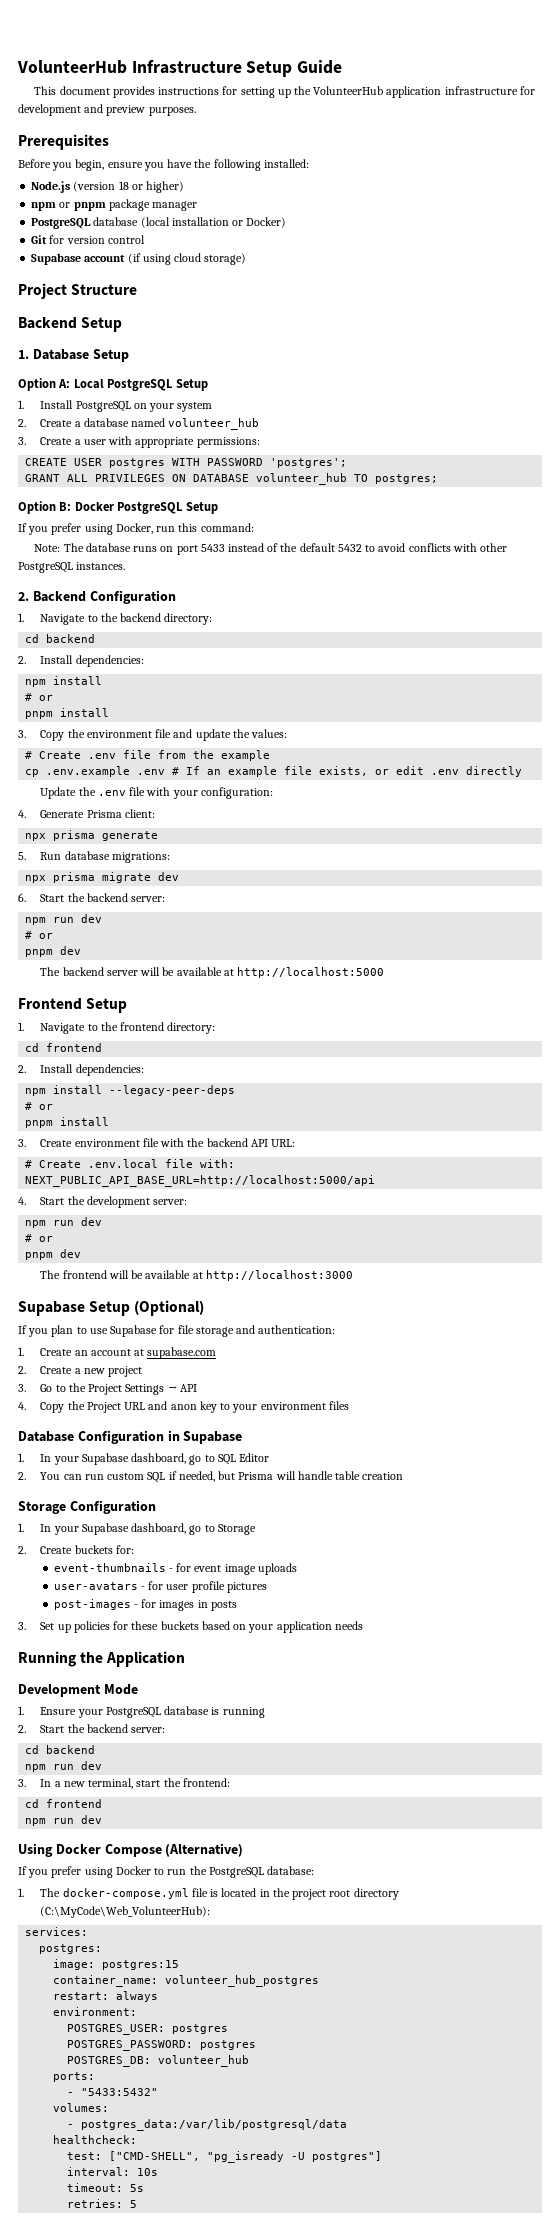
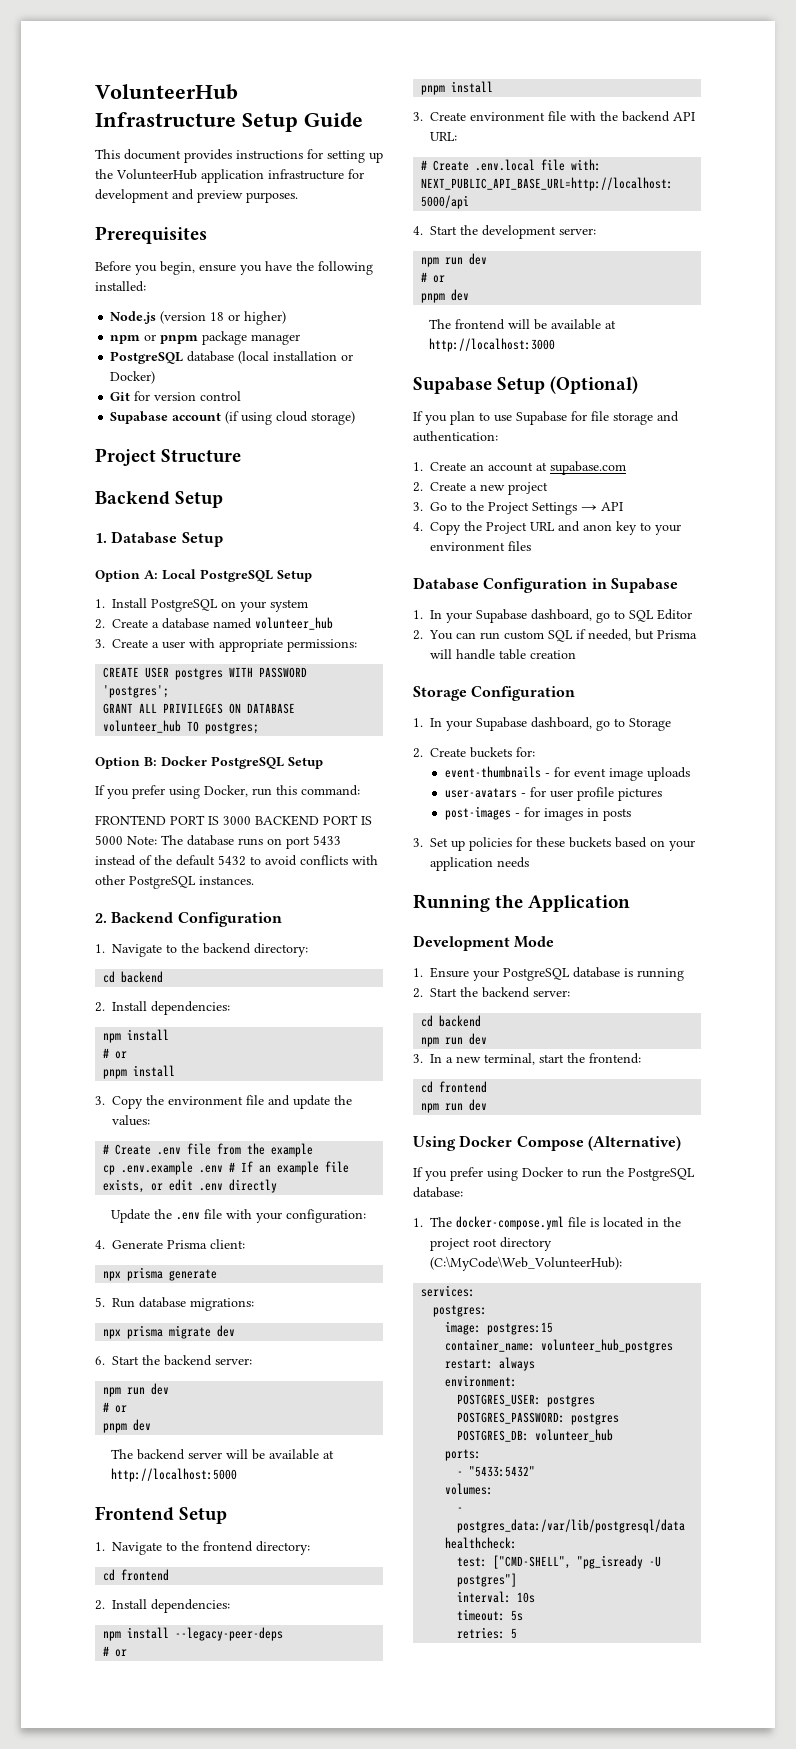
- Note: The database runs on port 5433 instead of the default 5432 to avoid conflicts with other PostgreSQL instances.
+ FRONTEND PORT IS 3000 BACKEND PORT IS 5000 Note: The database runs on port 5433 instead of the default 5432 to avoid conflicts with other PostgreSQL instances.

